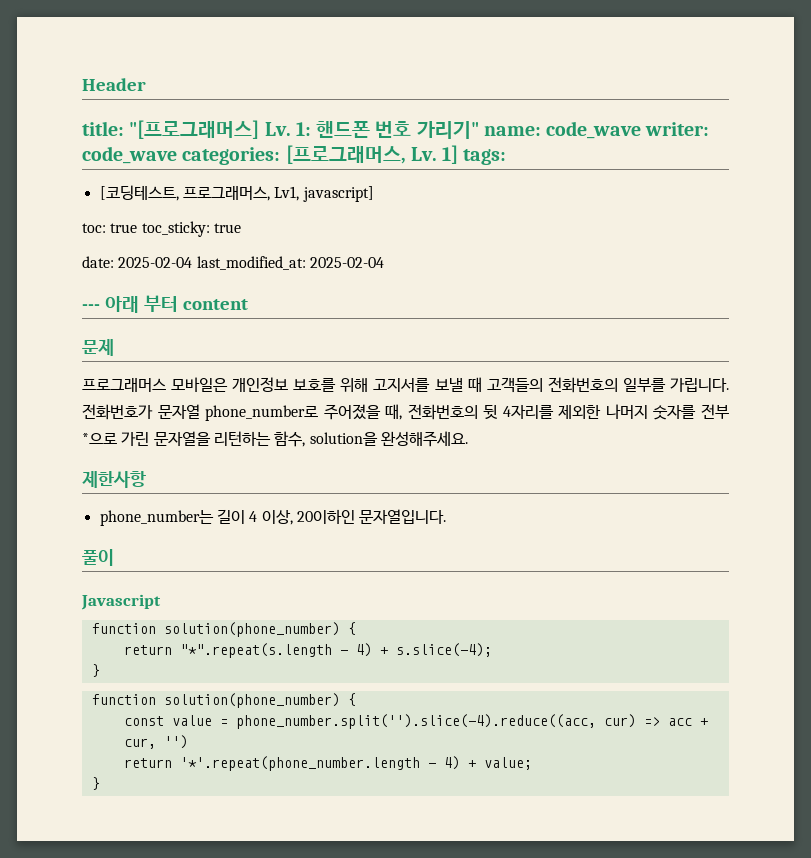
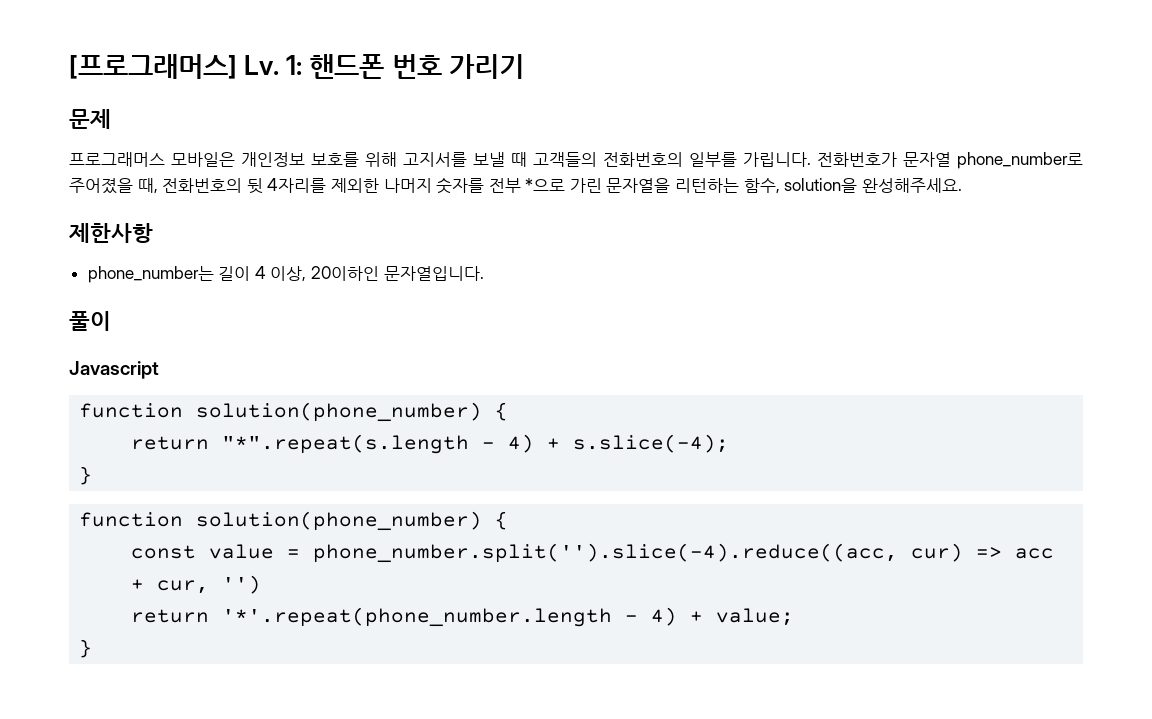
- Header
- title: "[프로그래머스] Lv. 1: 핸드폰 번호 가리기" name: code_wave writer: code_wave categories: [프로그래머스, Lv. 1] tags:
- [코딩테스트, 프로그래머스, Lv1, javascript]
- toc: true toc_sticky: true
- date: 2025-02-04 last_modified_at: 2025-02-04
- --- 아래 부터 content
+ [프로그래머스] Lv. 1: 핸드폰 번호 가리기

